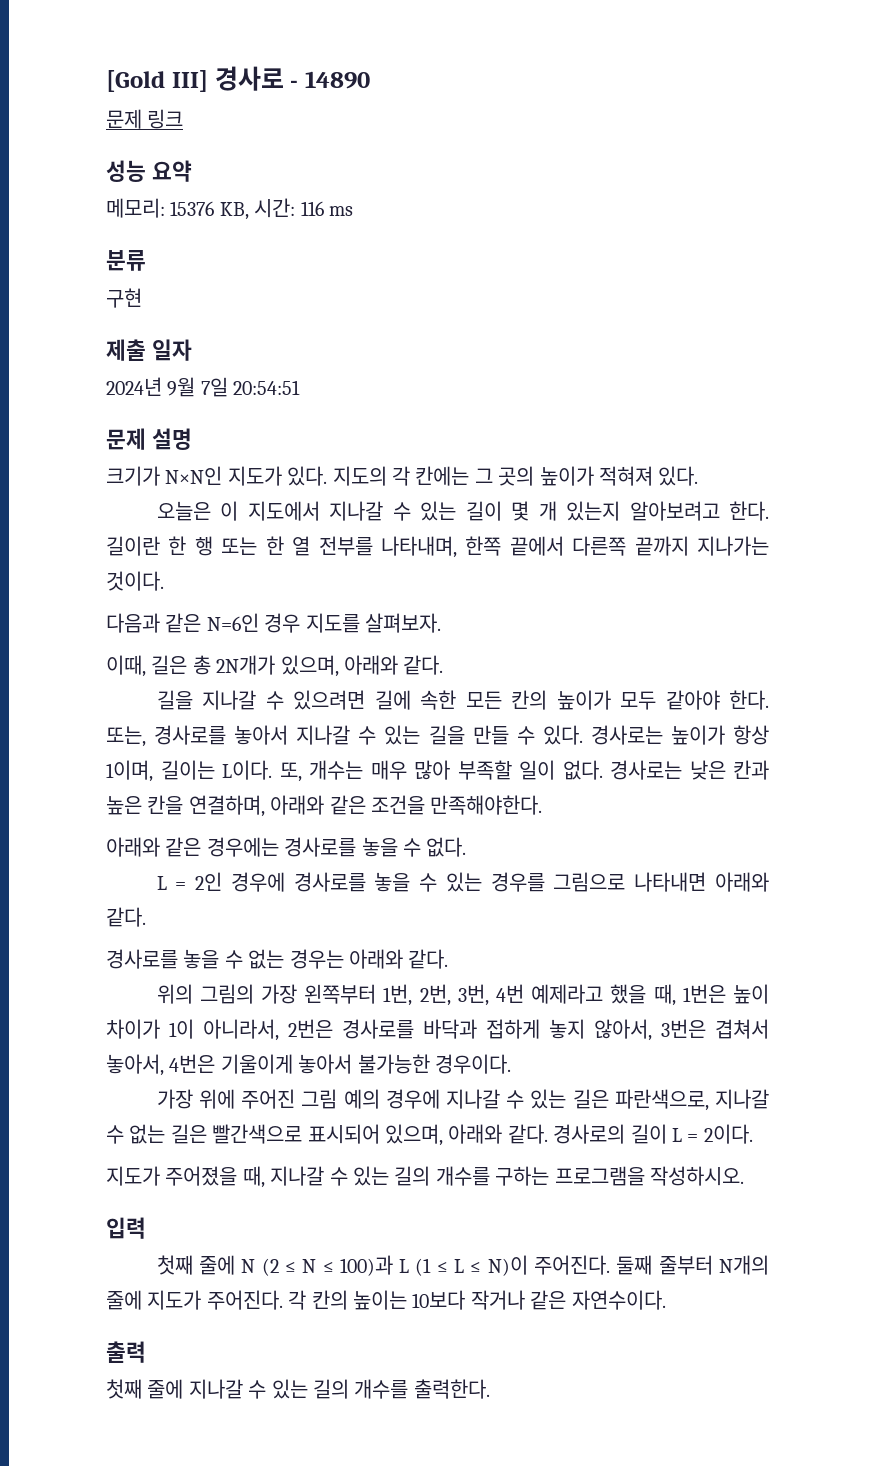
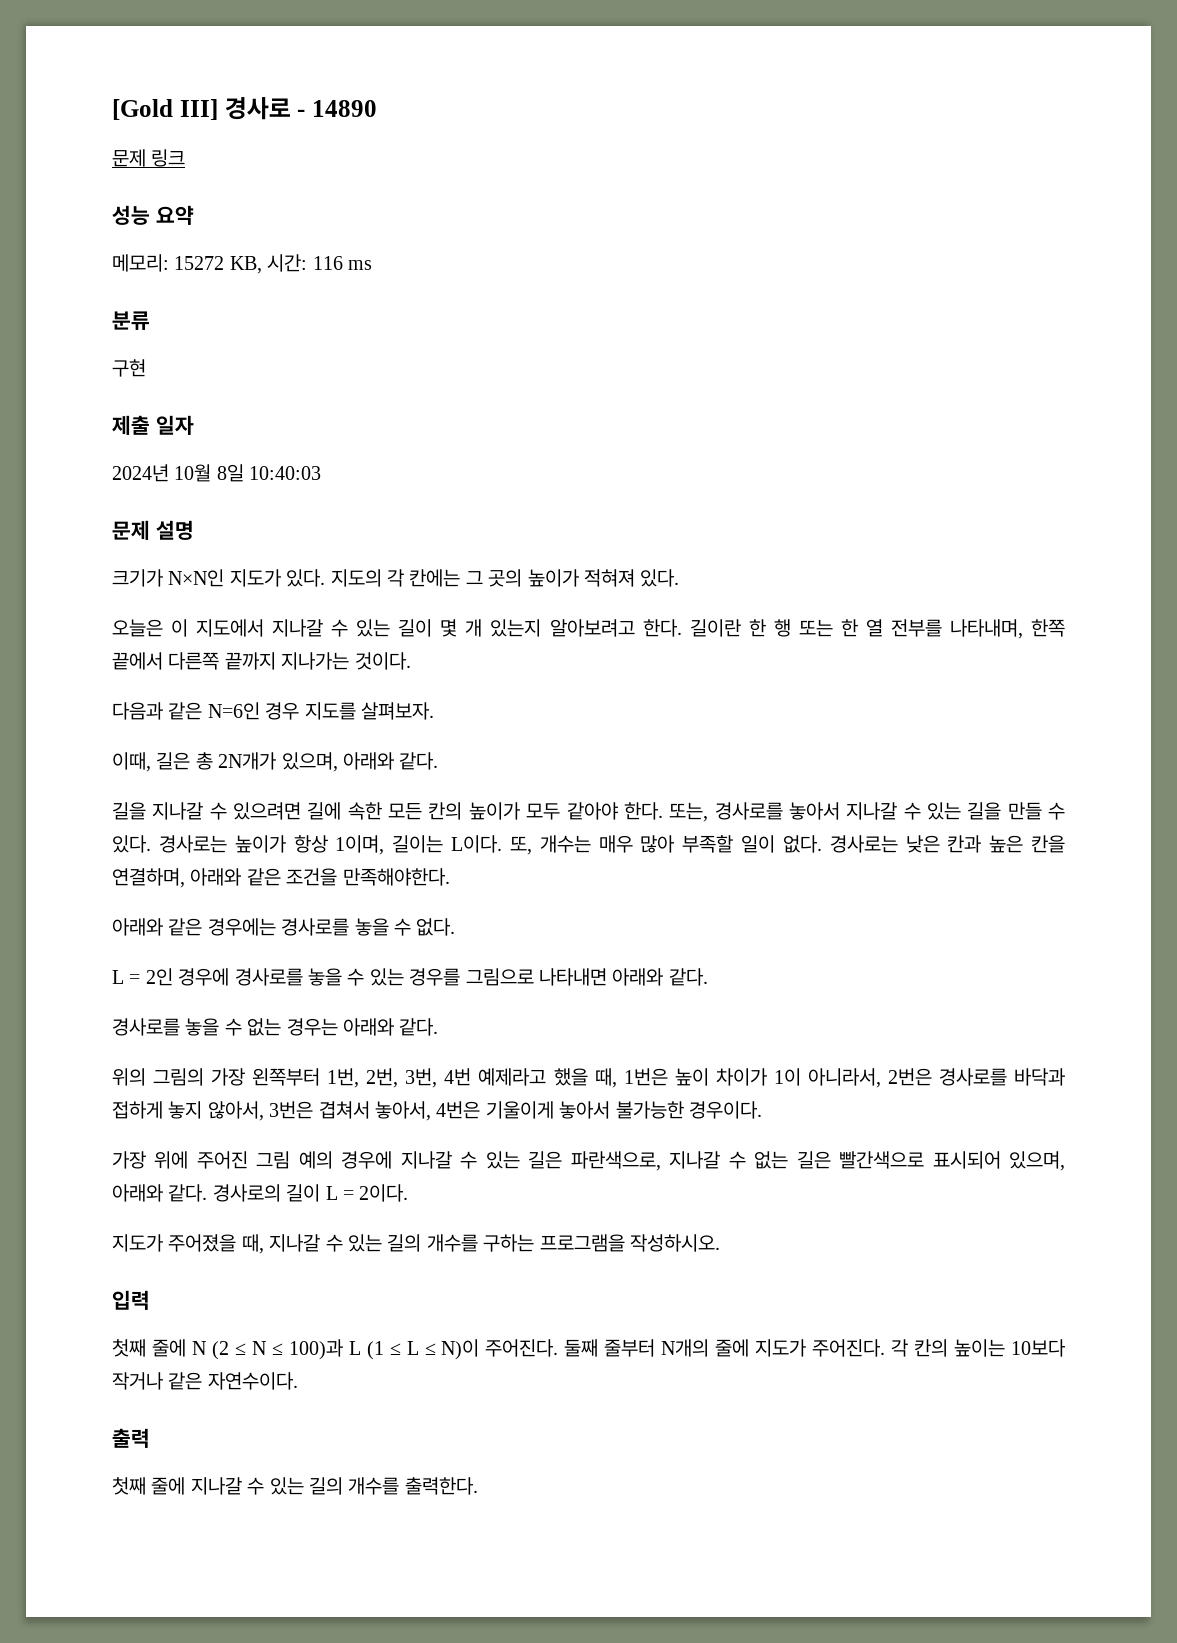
- 메모리: 15376 KB, 시간: 116 ms
+ 메모리: 15272 KB, 시간: 116 ms
- 2024년 9월 7일 20:54:51
+ 2024년 10월 8일 10:40:03

